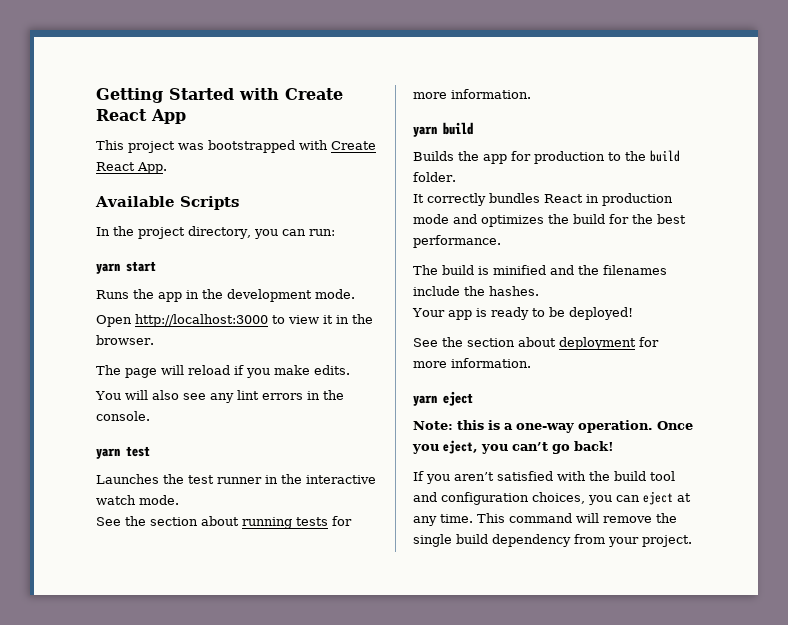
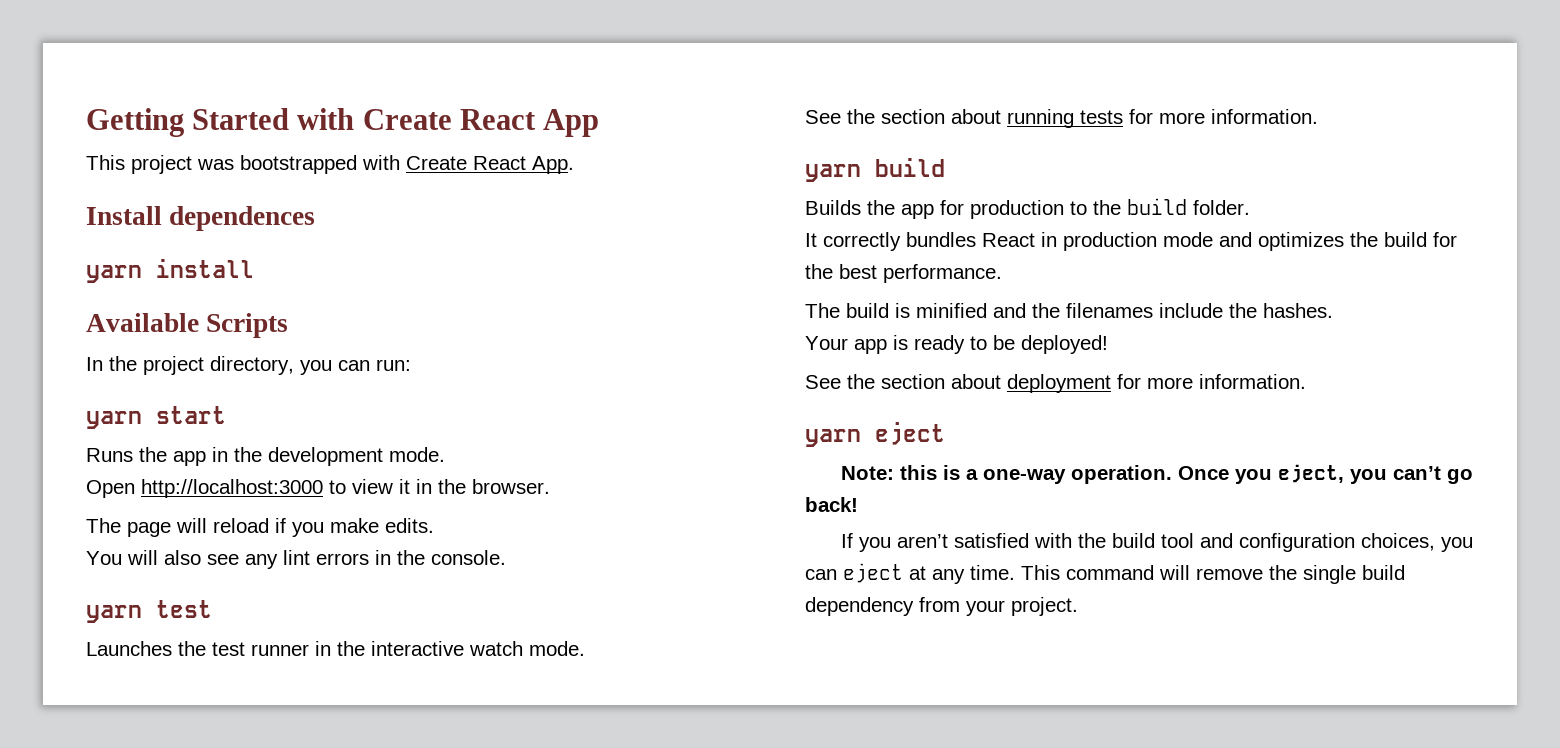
+ Install dependences
+ yarn install

